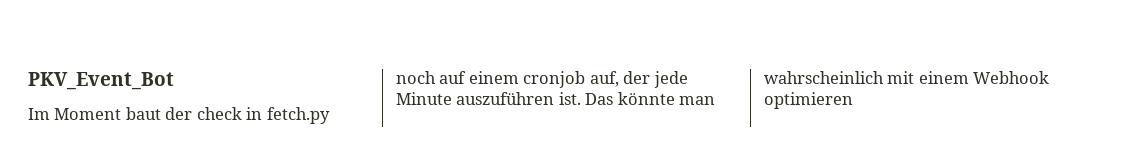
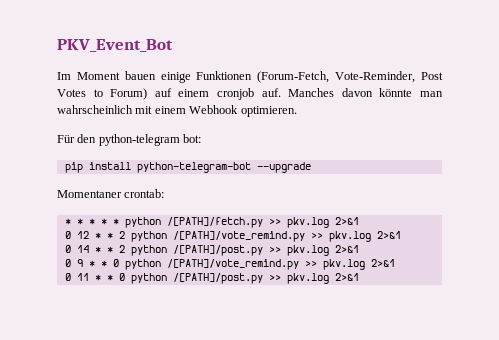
- Im Moment baut der check in fetch.py noch auf einem cronjob auf, der jede Minute auszuführen ist. Das könnte man wahrscheinlich mit einem Webhook optimieren
+ Im Moment bauen einige Funktionen (Forum-Fetch, Vote-Reminder, Post Votes to Forum) auf einem cronjob auf. Manches davon könnte man wahrscheinlich mit einem Webhook optimieren.
+ Für den python-telegram bot:
+ pip install python-telegram-bot --upgrade
+ Momentaner crontab:
+ * * * * * python /[PATH]/fetch.py >> pkv.log 2>&1
+ 0 12 * * 2 python /[PATH]/vote_remind.py >> pkv.log 2>&1
+ 0 14 * * 2 python /[PATH]/post.py >> pkv.log 2>&1
+ 0 9 * * 0 python /[PATH]/vote_remind.py >> pkv.log 2>&1
+ 0 11 * * 0 python /[PATH]/post.py >> pkv.log 2>&1

